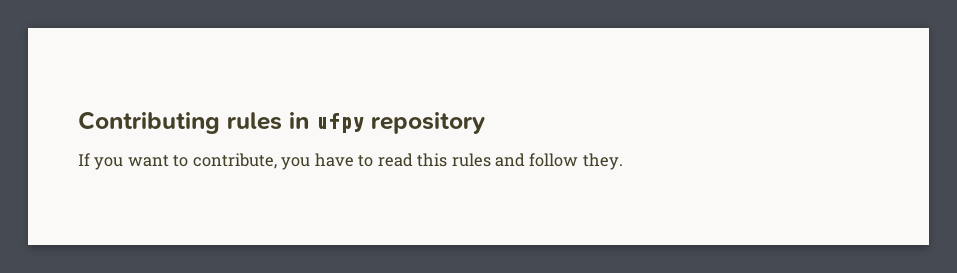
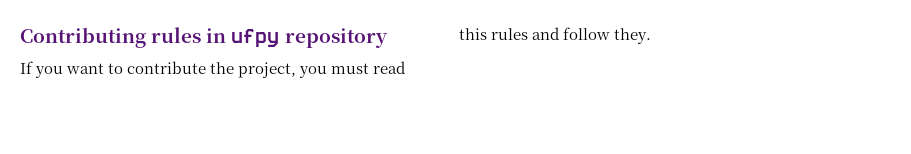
- If you want to contribute, you have to read this rules and follow they.
+ If you want to contribute the project, you must read this rules and follow they.

